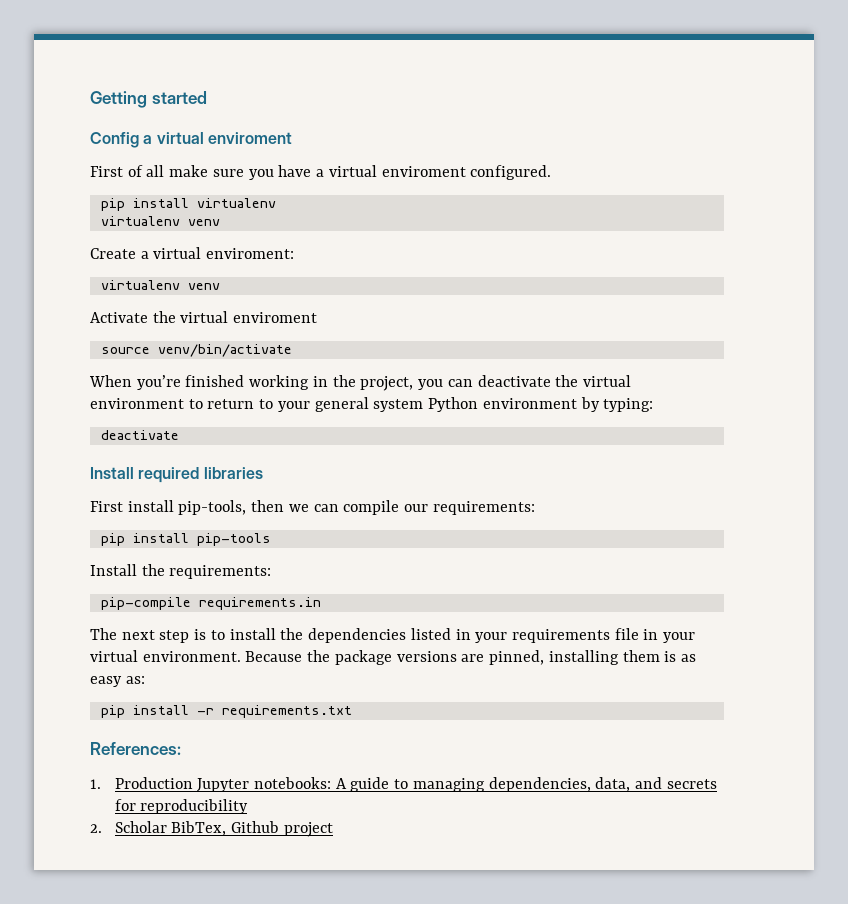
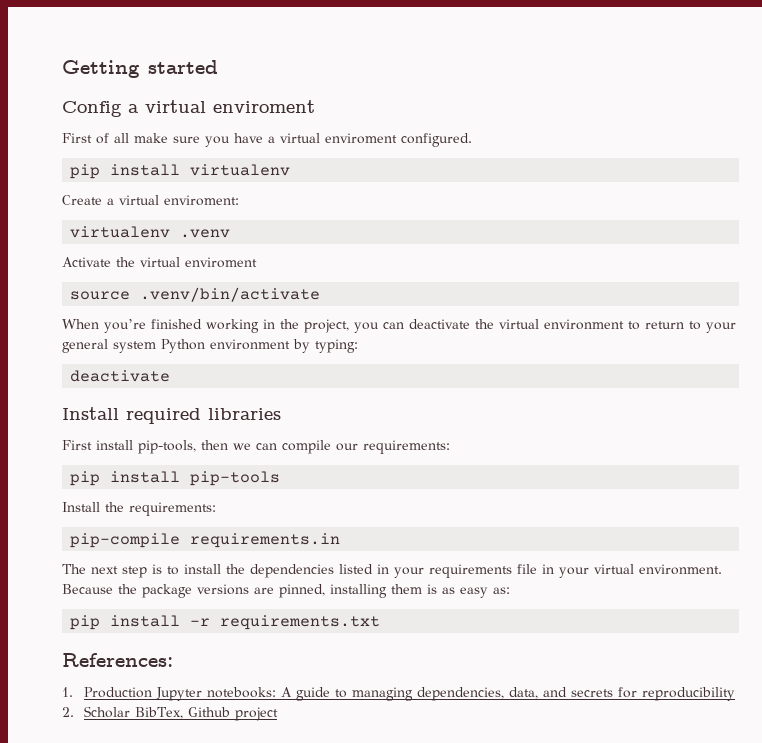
  pip install virtualenv
- virtualenv venv
  Create a virtual enviroment:
- virtualenv venv
+ virtualenv .venv
- source venv/bin/activate
+ source .venv/bin/activate

